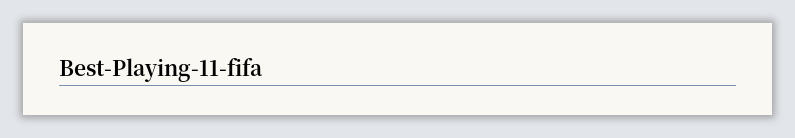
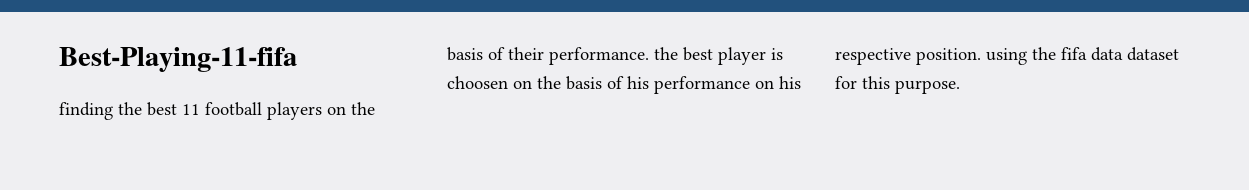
+ finding the best 11 football players on the basis of their performance. the best player is choosen on the basis of his performance on his respective position. using the fifa data dataset for this purpose.

